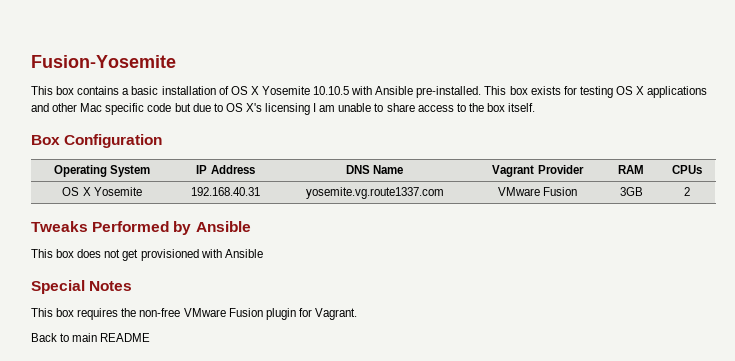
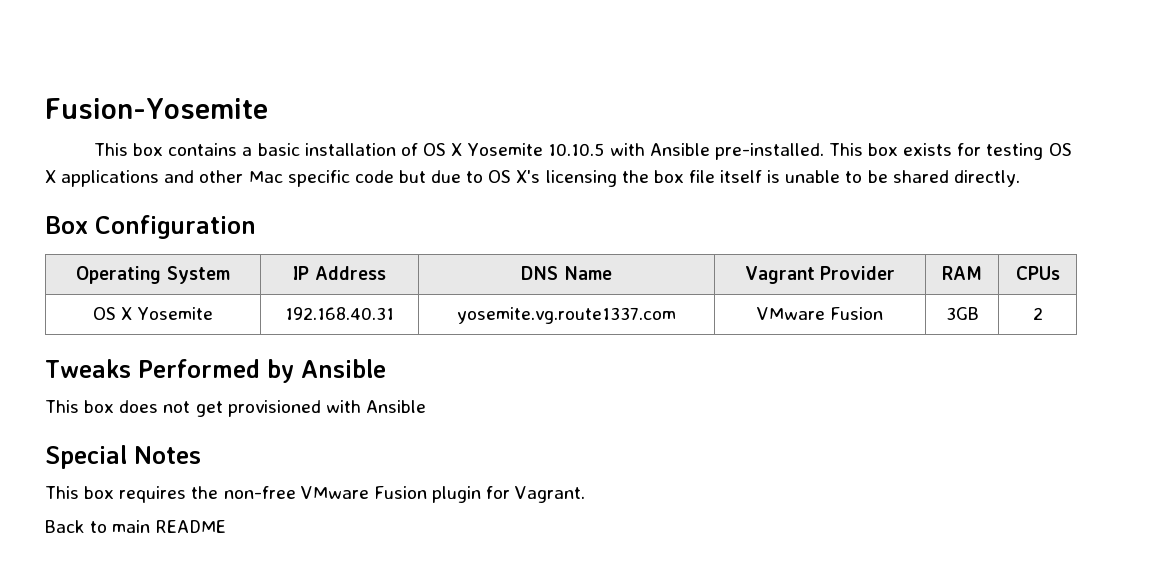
- This box exists for testing OS X applications and other Mac specific code but due to OS X's licensing I am unable to share access to the box itself.
+ This box exists for testing OS X applications and other Mac specific code but due to OS X's licensing the box file itself is unable to be shared directly.

